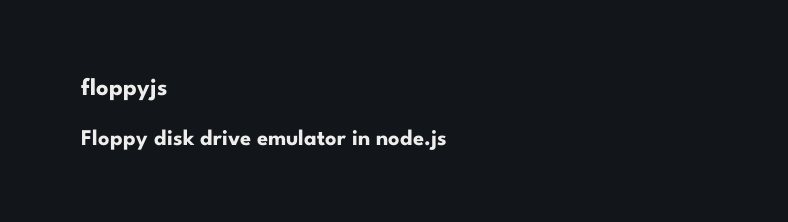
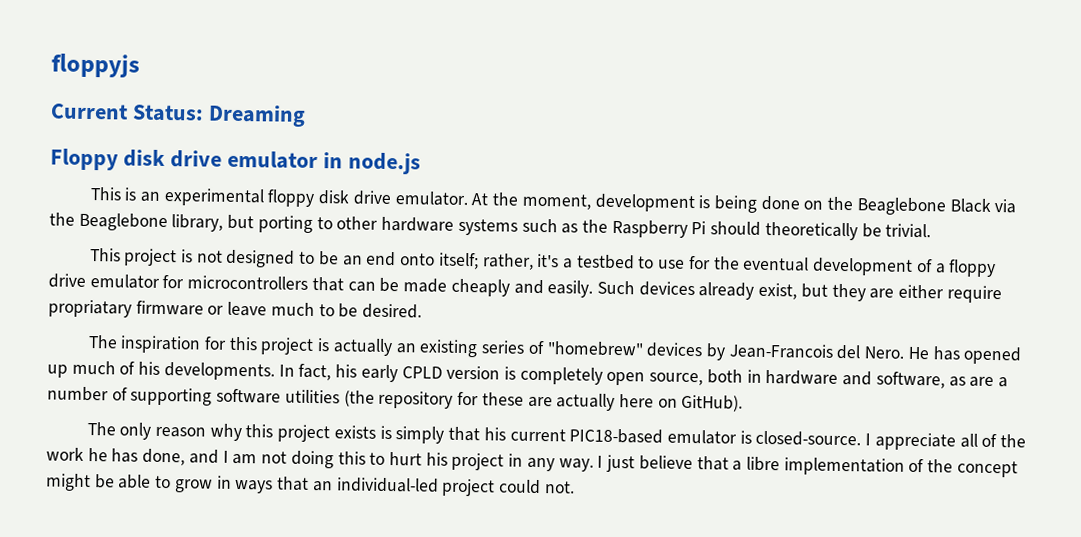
+ Current Status: Dreaming
+ This is an experimental floppy disk drive emulator. At the moment, development is being done on the Beaglebone Black via the Beaglebone library, but porting to other hardware systems such as the Raspberry Pi should theoretically be trivial.
+ This project is not designed to be an end onto itself; rather, it's a testbed to use for the eventual development of a floppy drive emulator for microcontrollers that can be made cheaply and easily. Such devices already exist, but they are either require propriatary firmware or leave much to be desired.
+ The inspiration for this project is actually an existing series of "homebrew" devices by Jean-Francois del Nero. He has opened up much of his developments. In fact, his early CPLD version is completely open source, both in hardware and software, as are a number of supporting software utilities (the repository for these are actually here on GitHub).
+ The only reason why this project exists is simply that his current PIC18-based emulator is closed-source. I appreciate all of the work he has done, and I am not doing this to hurt his project in any way. I just believe that a libre implementation of the concept might be able to grow in ways that an individual-led project could not.

